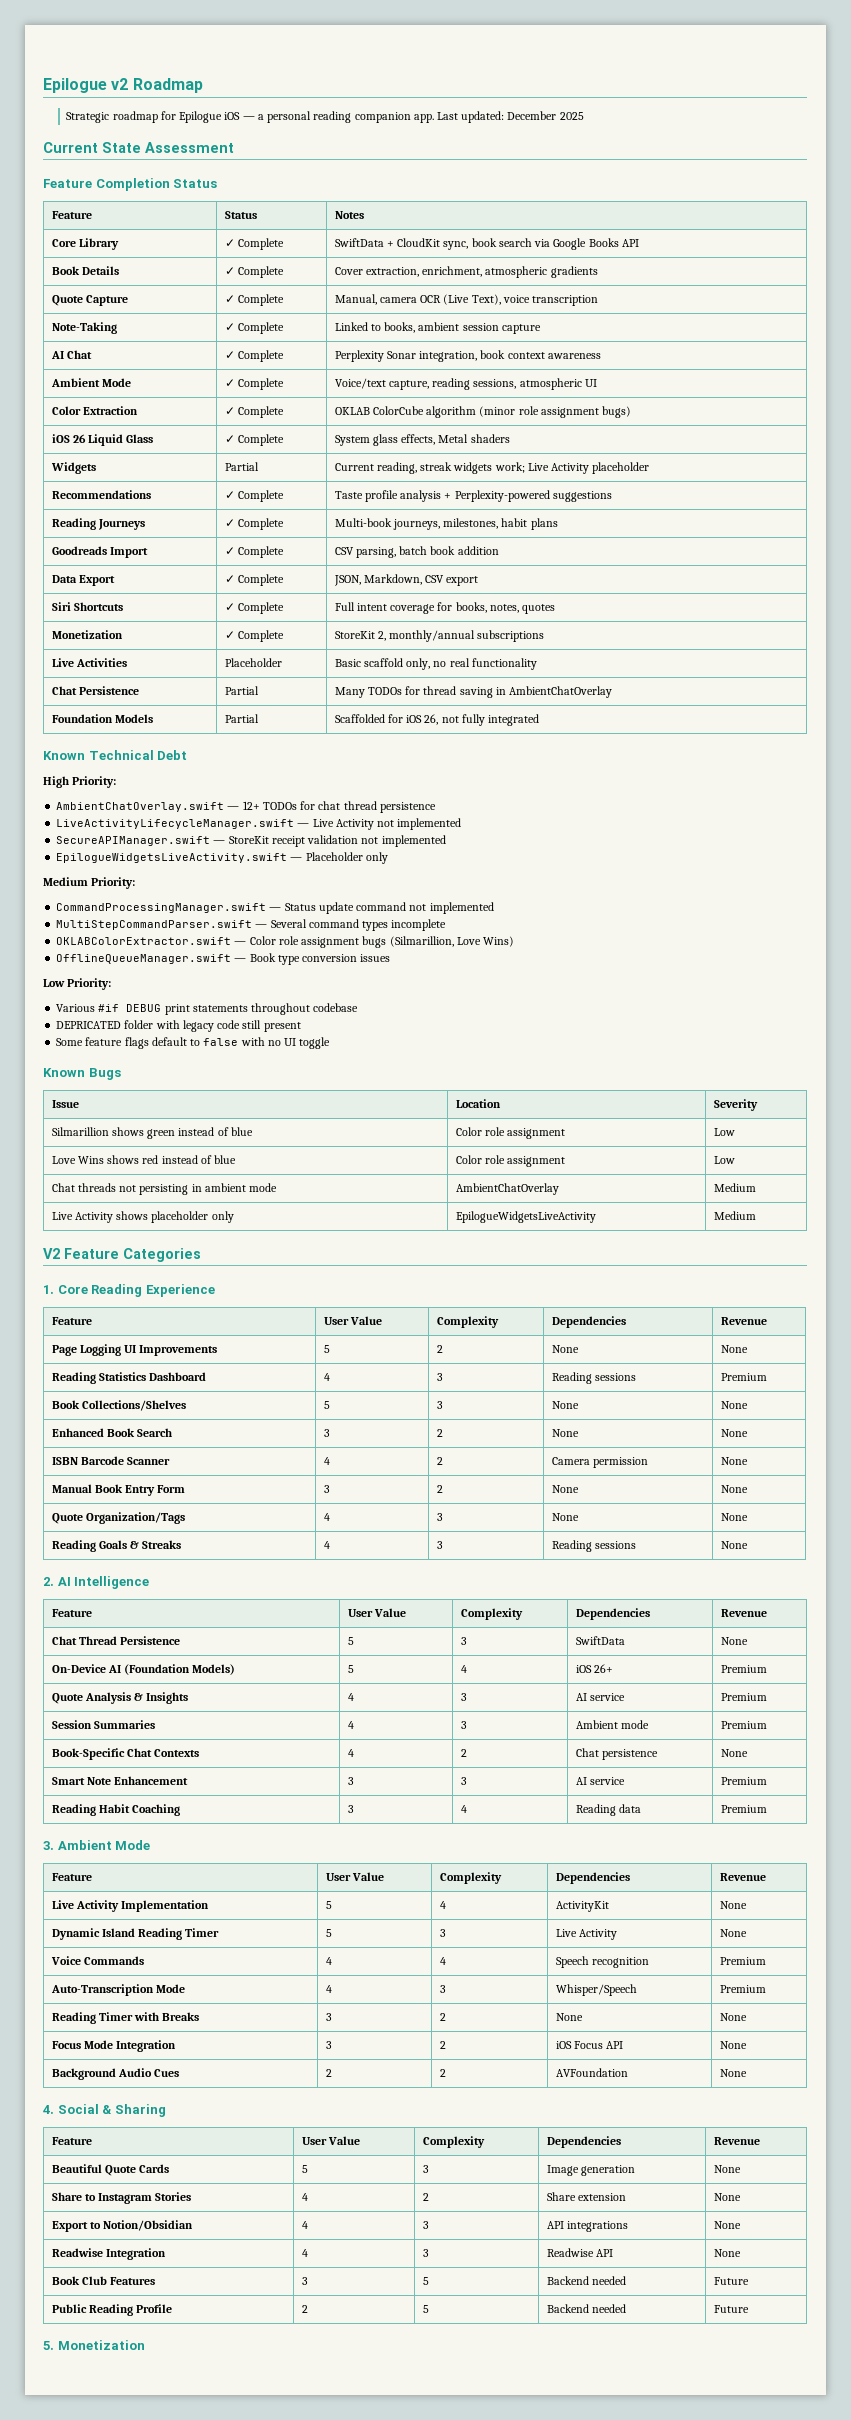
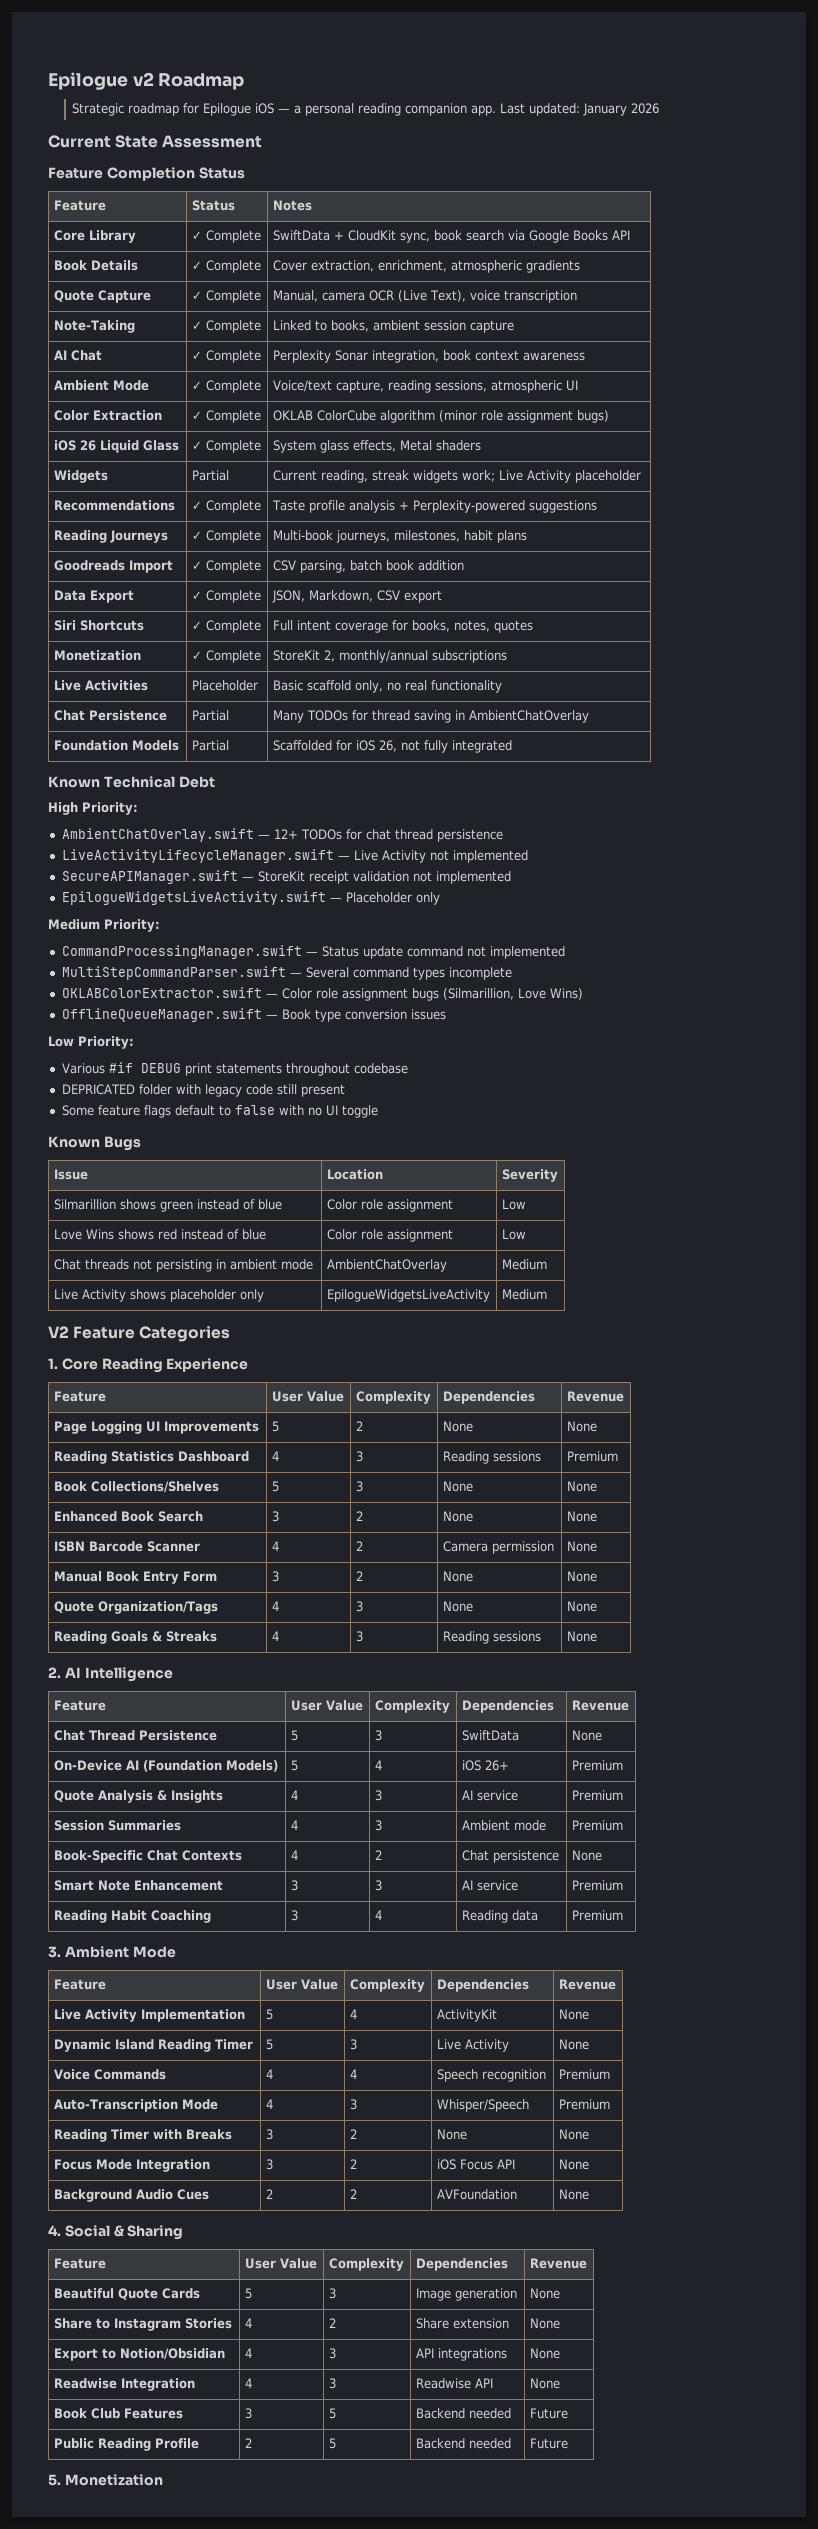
- Last updated: December 2025
+ Last updated: January 2026

